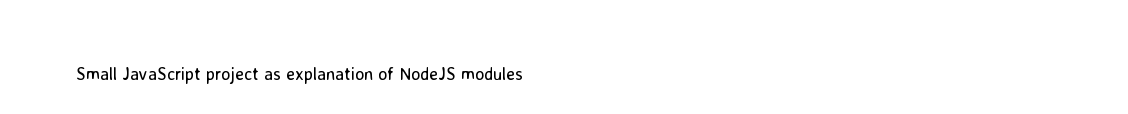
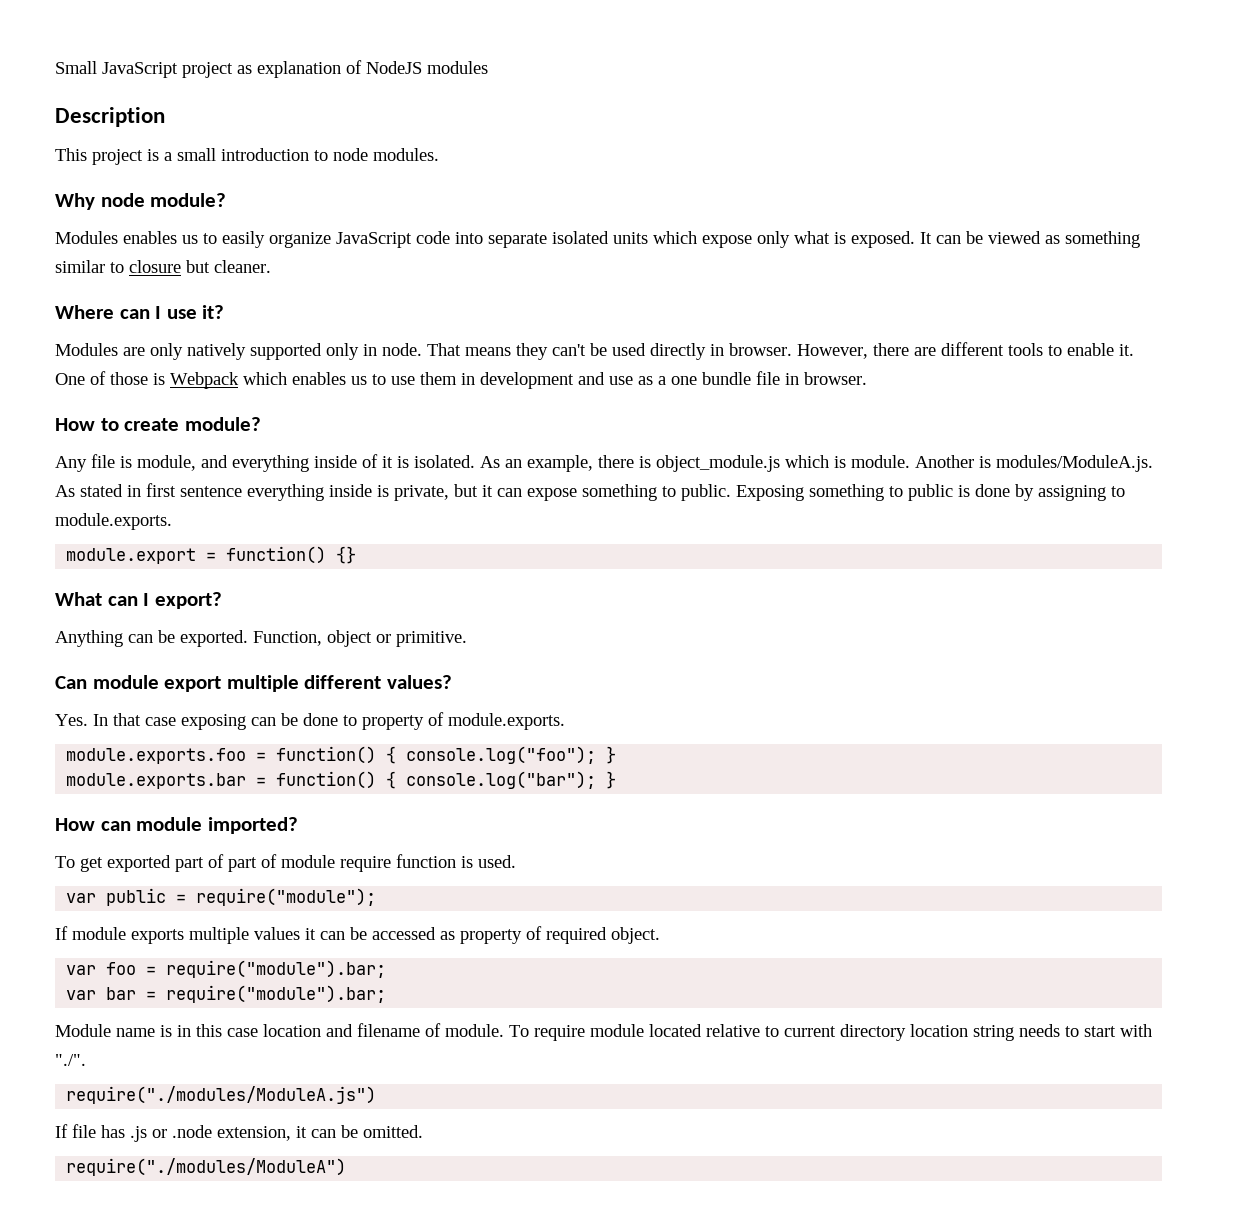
+ Description
+ This project is a small introduction to node modules.
+ Why node module?
+ Modules enables us to easily organize JavaScript code into separate isolated units which expose only what is exposed. It can be viewed as something similar to closure but cleaner.
+ Where can I use it?
+ Modules are only natively supported only in node. That means they can't be used directly in browser. However, there are different tools to enable it. One of those is Webpack which enables us to use them in development and use as a one bundle file in browser.
+ How to create module?
+ Any file is module, and everything inside of it is isolated. As an example, there is object_module.js which is module. Another is modules/ModuleA.js. As stated in first sentence everything inside is private, but it can expose something to public. Exposing something to public is done by assigning to module.exports.
+ module.export = function() {}
+ What can I export?
+ Anything can be exported. Function, object or primitive.
+ Can module export multiple different values?
+ Yes. In that case exposing can be done to property of module.exports.
+ module.exports.foo = function() { console.log("foo"); }
+ module.exports.bar = function() { console.log("bar"); }
+ How can module imported?
+ To get exported part of part of module require function is used.
+ var public = require("module");
+ If module exports multiple values it can be accessed as property of required object.
+ var foo = require("module").bar;
+ var bar = require("module").bar;
+ Module name is in this case location and filename of module. To require module located relative to current directory location string needs to start with "./".
+ require("./modules/ModuleA.js")
+ If file has .js or .node extension, it can be omitted.
+ require("./modules/ModuleA")

